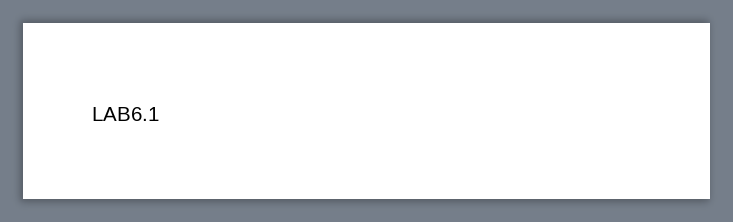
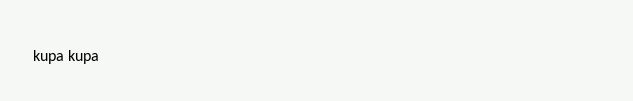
- LAB6.1
+ kupa kupa

